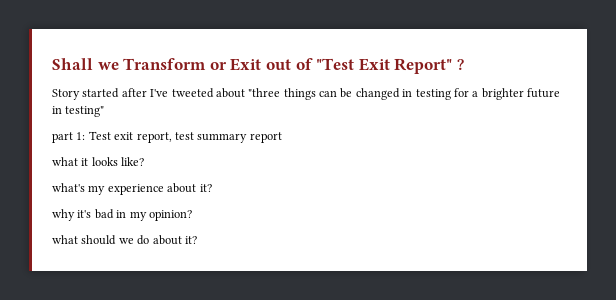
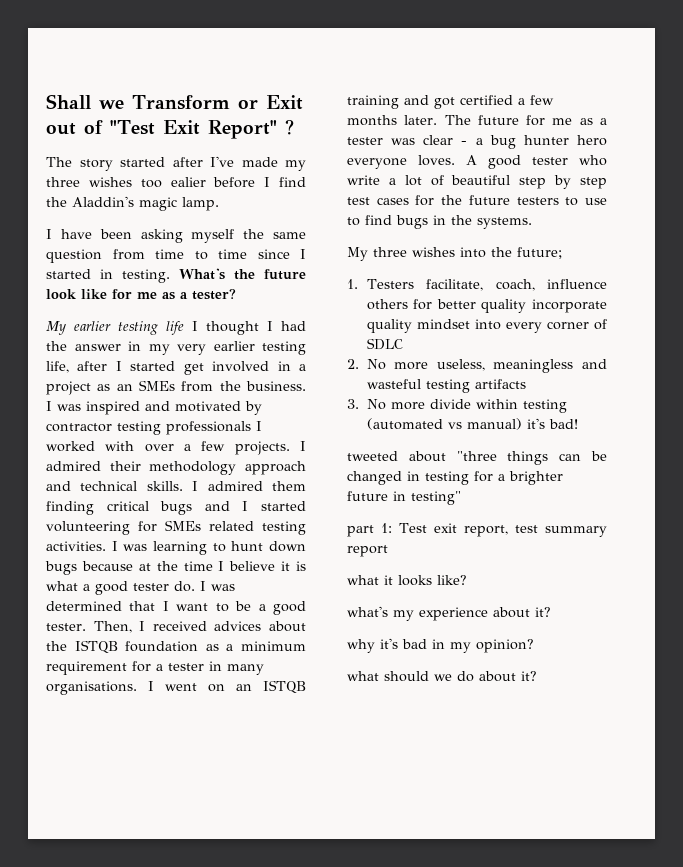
- Story started after I've tweeted about "three things can be changed in testing for a brighter future in testing"
+ The story started after I've made my three wishes too ealier before I find the Aladdin's magic lamp.
+ I have been asking myself the same question from time to time since I started in testing. What's the future look like for me as a tester?
+ My earlier testing life I thought I had the answer in my very earlier testing life, after I started get involved in a project as an SMEs from the business. I was inspired and motivated by contractor testing professionals I worked with over a few projects. I admired their methodology approach and technical skills. I admired them finding critical bugs and I started volunteering for SMEs related testing activities. I was learning to hunt down bugs because at the time I believe it is what a good tester do. I was determined that I want to be a good tester. Then, I received advices about the ISTQB foundation as a minimum requirement for a tester in many organisations. I went on an ISTQB training and got certified a few months later. The future for me as a tester was clear - a bug hunter hero everyone loves. A good tester who write a lot of beautiful step by step test cases for the future testers to use to find bugs in the systems.
+ My three wishes into the future;
+ 1. Testers facilitate, coach, influence others for better quality incorporate quality mindset into every corner of SDLC
+ 2. No more useless, meaningless and wasteful testing artifacts
+ 3. No more divide within testing (automated vs manual) it's bad!
+ tweeted about "three things can be changed in testing for a brighter future in testing"

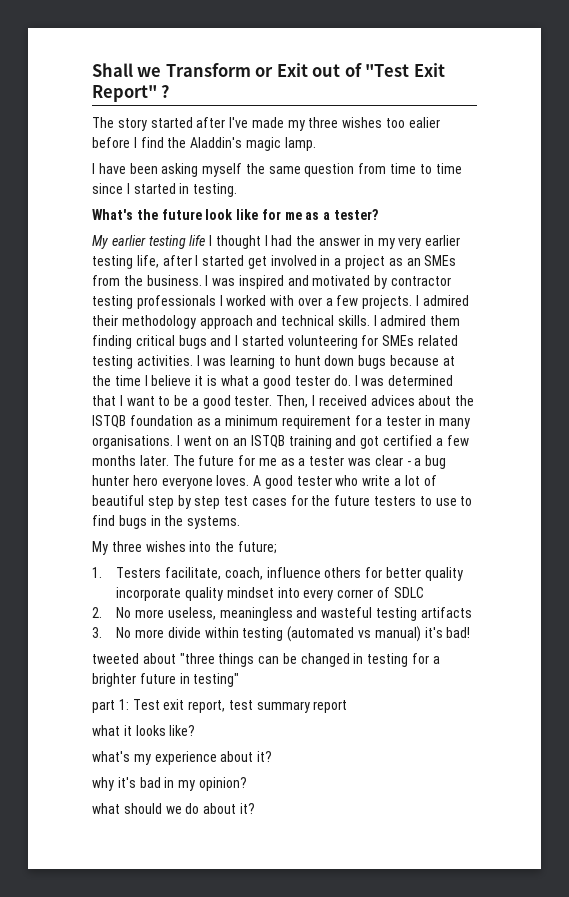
- I have been asking myself the same question from time to time since I started in testing. What's the future look like for me as a tester?
+ I have been asking myself the same question from time to time since I started in testing.
+ What's the future look like for me as a tester?

